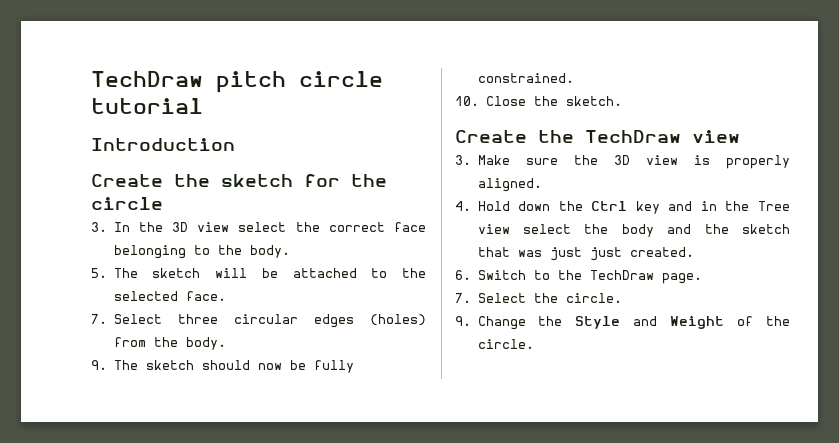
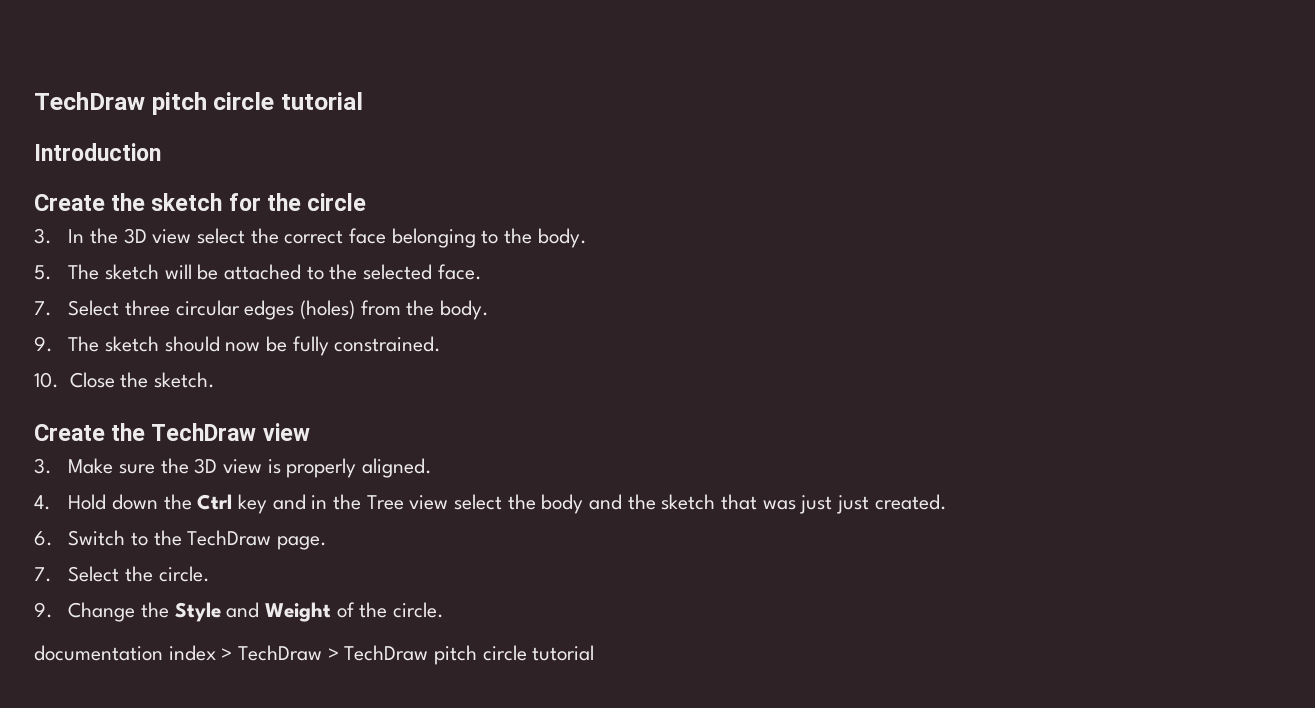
+ documentation index > TechDraw > TechDraw pitch circle tutorial

